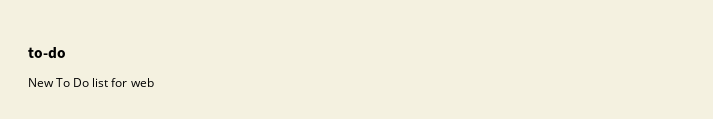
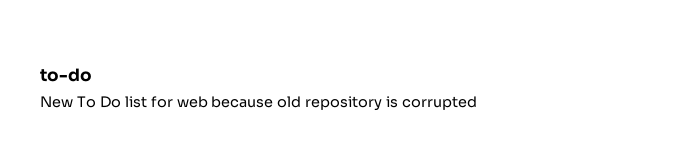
- New To Do list for web
+ New To Do list for web because old repository is corrupted

